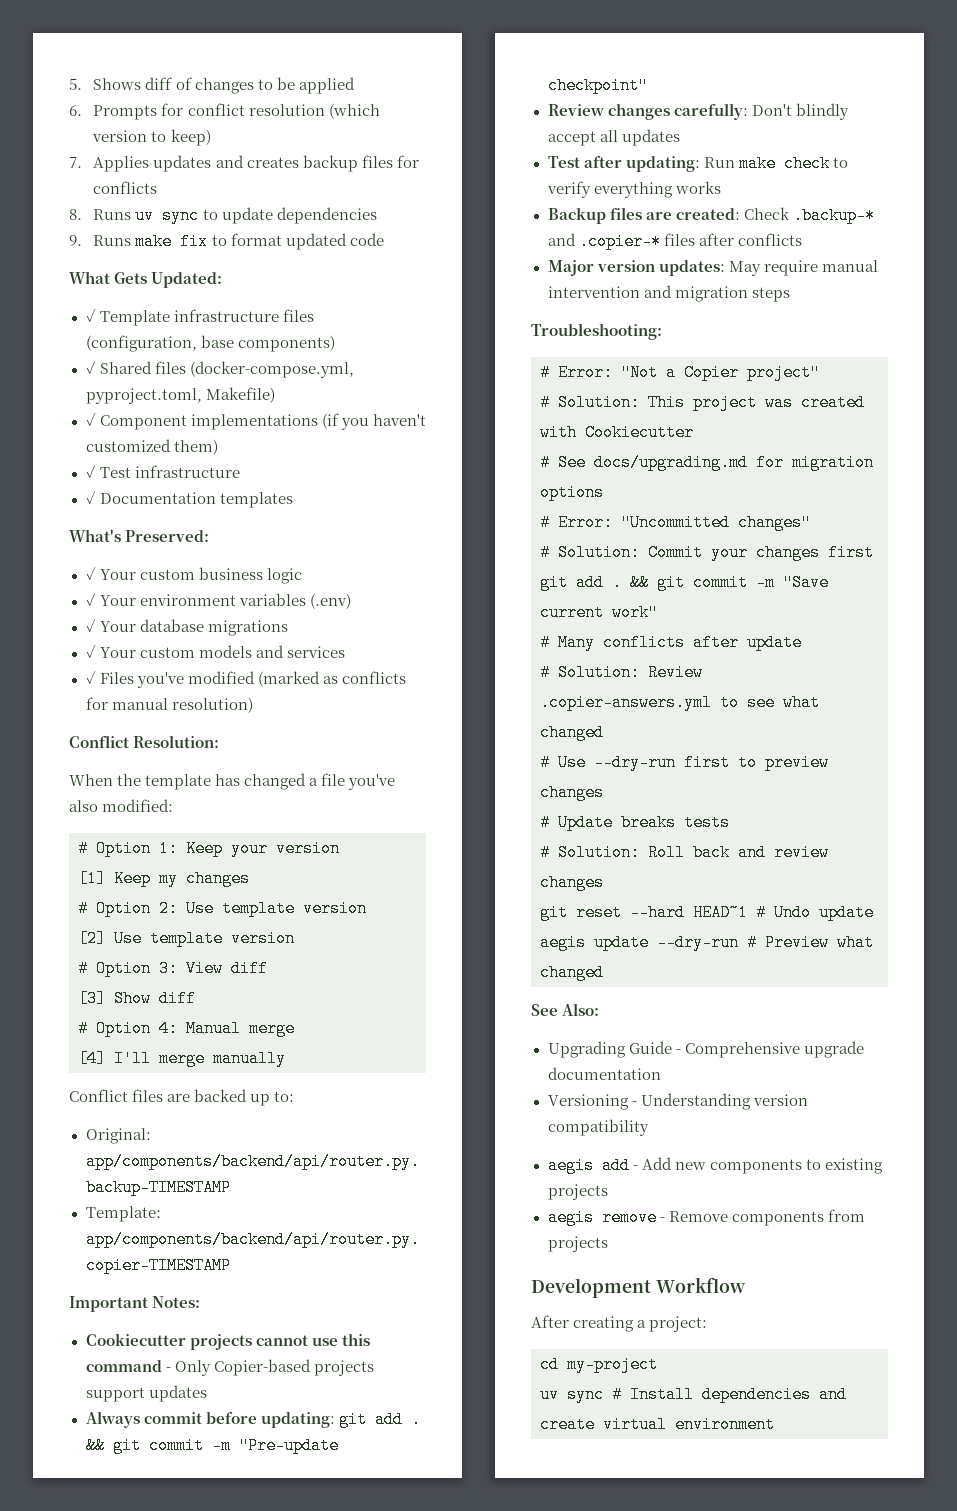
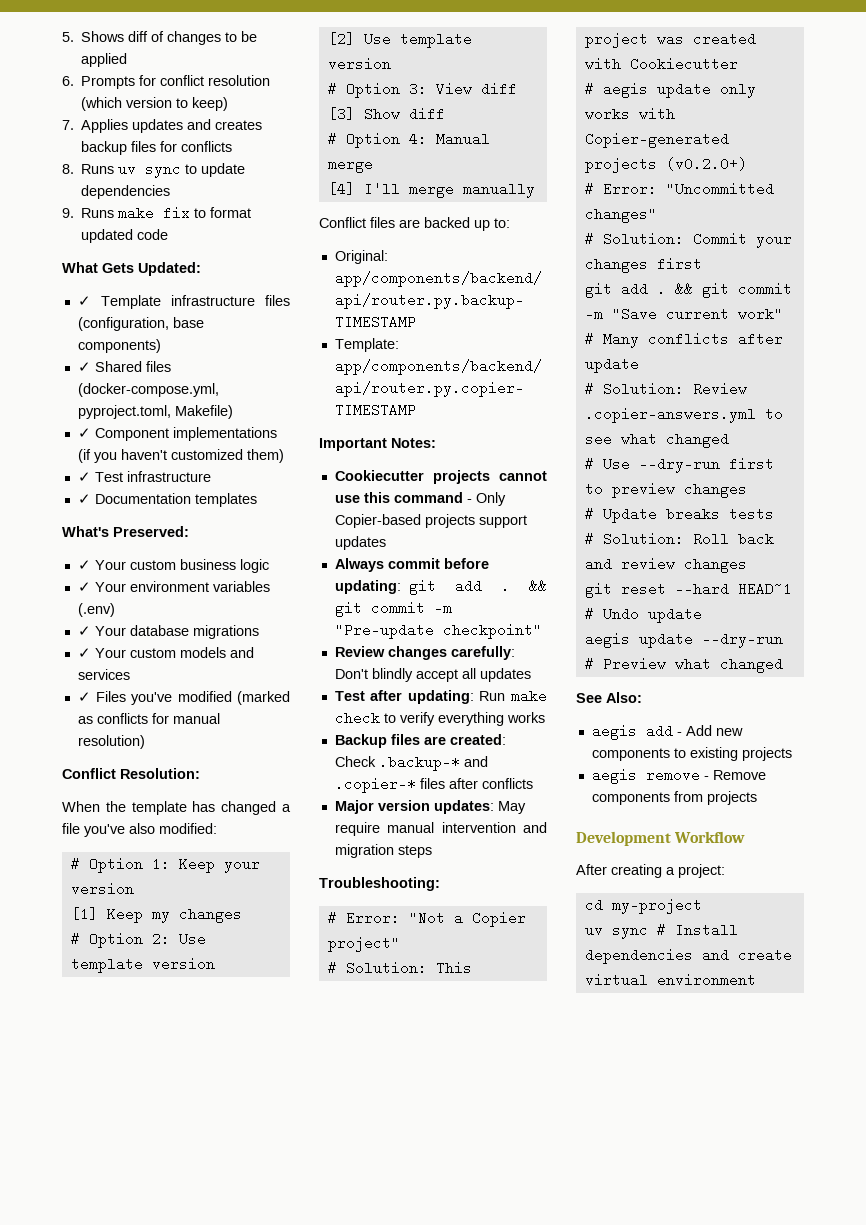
- # See docs/upgrading.md for migration options
+ # aegis update only works with Copier-generated projects (v0.2.0+)
- Upgrading Guide - Comprehensive upgrade documentation
- Versioning - Understanding version compatibility

